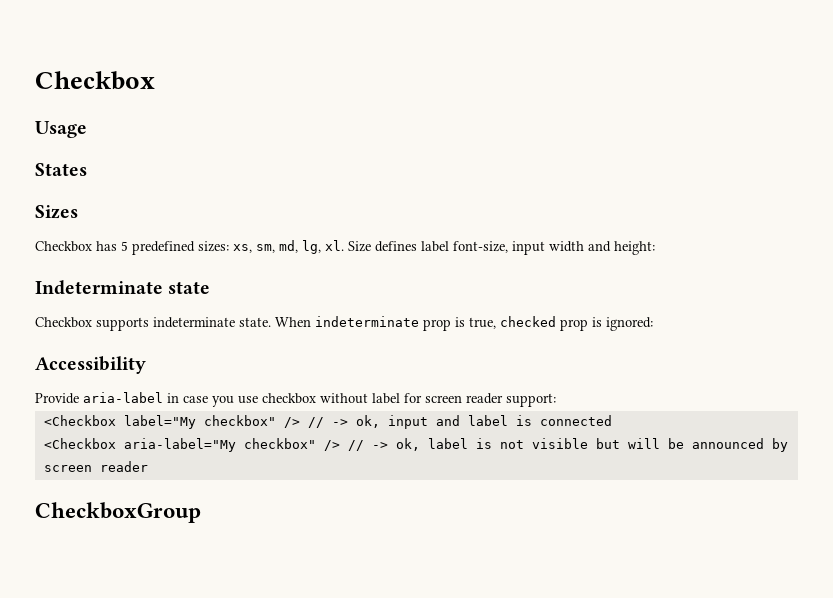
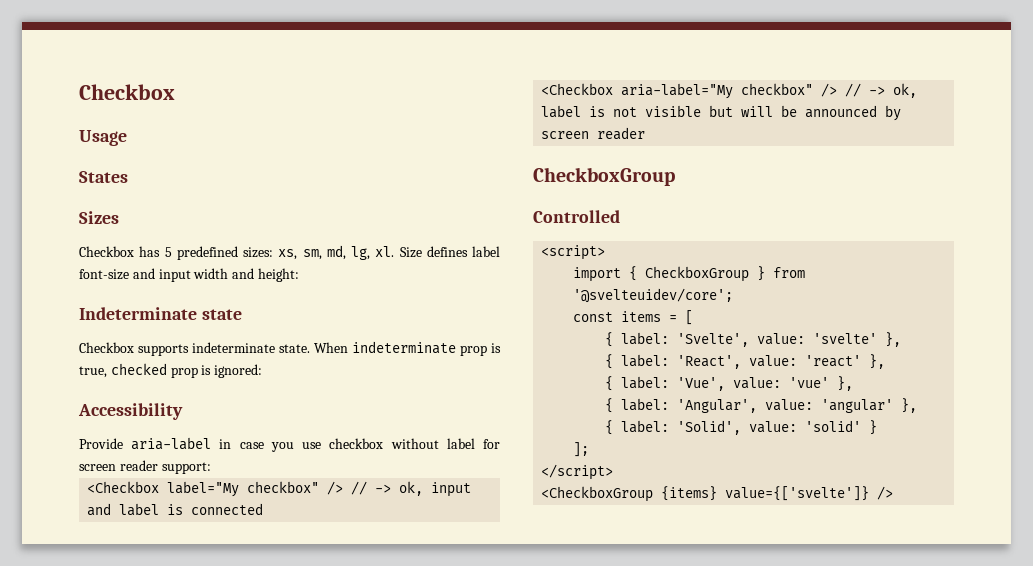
- Size defines label font-size, input width and height:
+ Size defines label font-size and input width and height:
+ Controlled
+ <script>
+ import { CheckboxGroup } from '@svelteuidev/core';
+ const items = [
+ { label: 'Svelte', value: 'svelte' },
+ { label: 'React', value: 'react' },
+ { label: 'Vue', value: 'vue' },
+ { label: 'Angular', value: 'angular' },
+ { label: 'Solid', value: 'solid' }
+ ];
+ </script>
+ <CheckboxGroup {items} value={['svelte']} />

